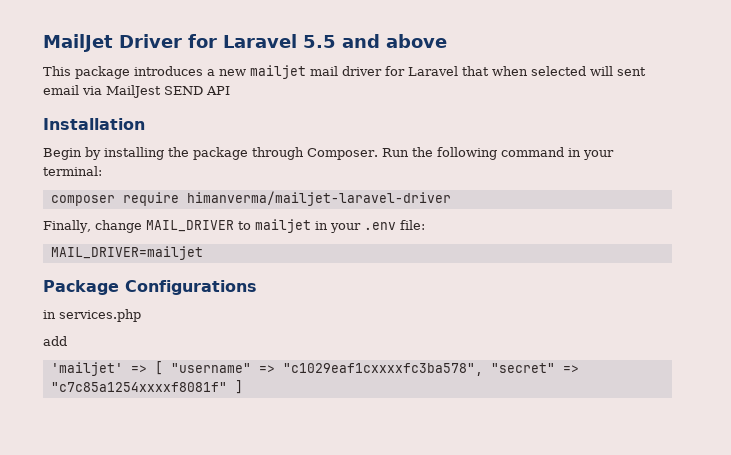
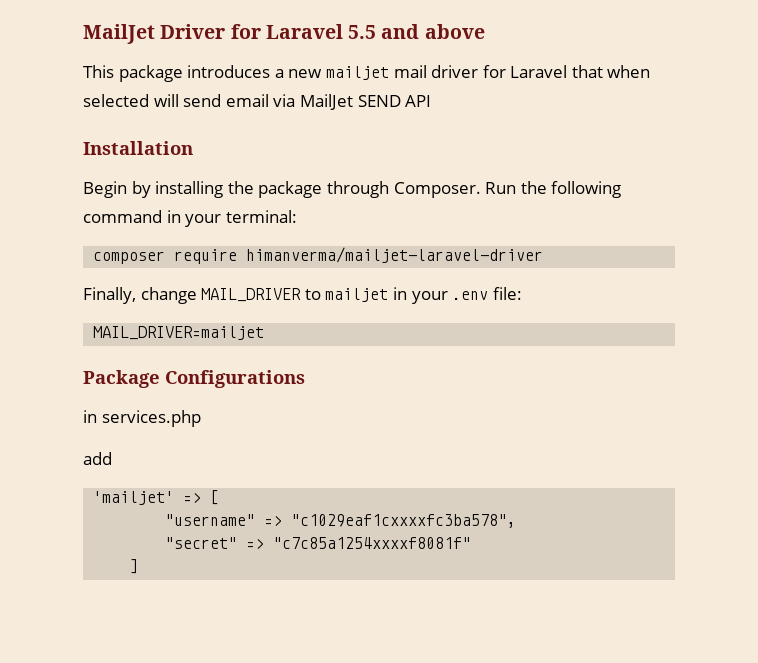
- This package introduces a new mailjet mail driver for Laravel that when selected will sent email via MailJest SEND API
+ This package introduces a new mailjet mail driver for Laravel that when selected will send email via MailJet SEND API
- 'mailjet' => [ "username" => "c1029eaf1cxxxxfc3ba578", "secret" => "c7c85a1254xxxxf8081f" ]
+ 'mailjet' => [
+ "username" => "c1029eaf1cxxxxfc3ba578",
+ "secret" => "c7c85a1254xxxxf8081f"
+ ]

